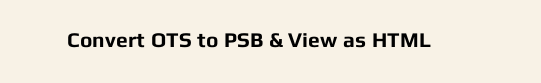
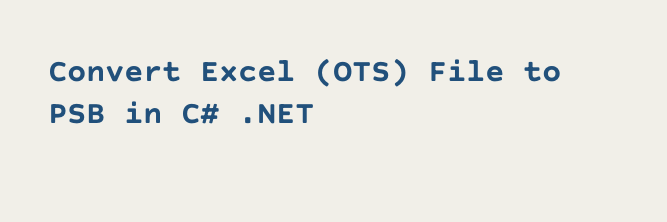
- Convert OTS to PSB & View as HTML
+ Convert Excel (OTS) File to PSB in C# .NET

